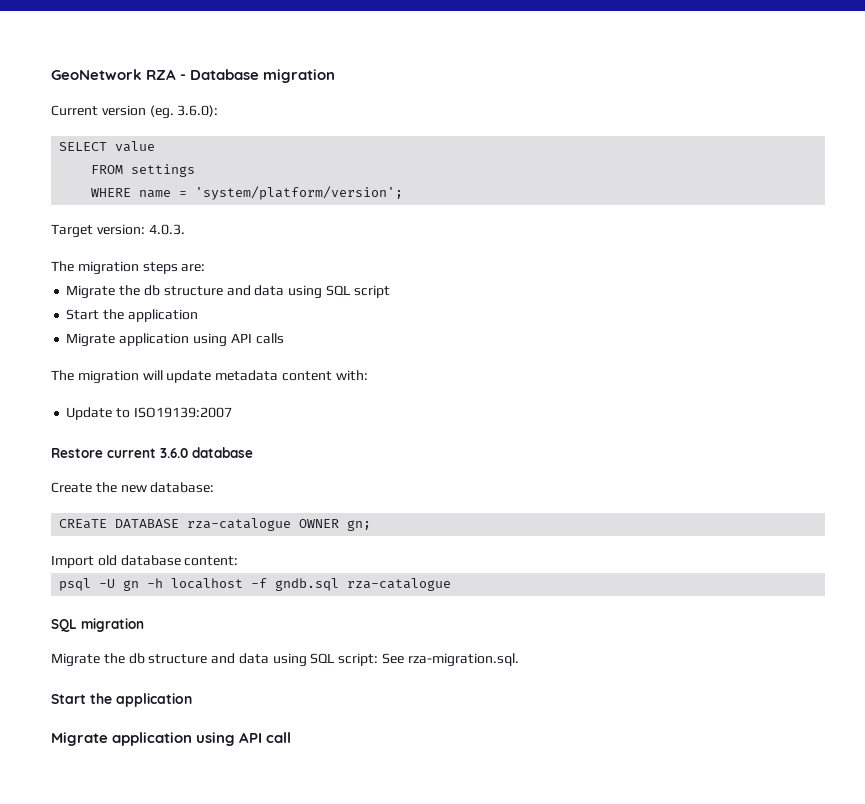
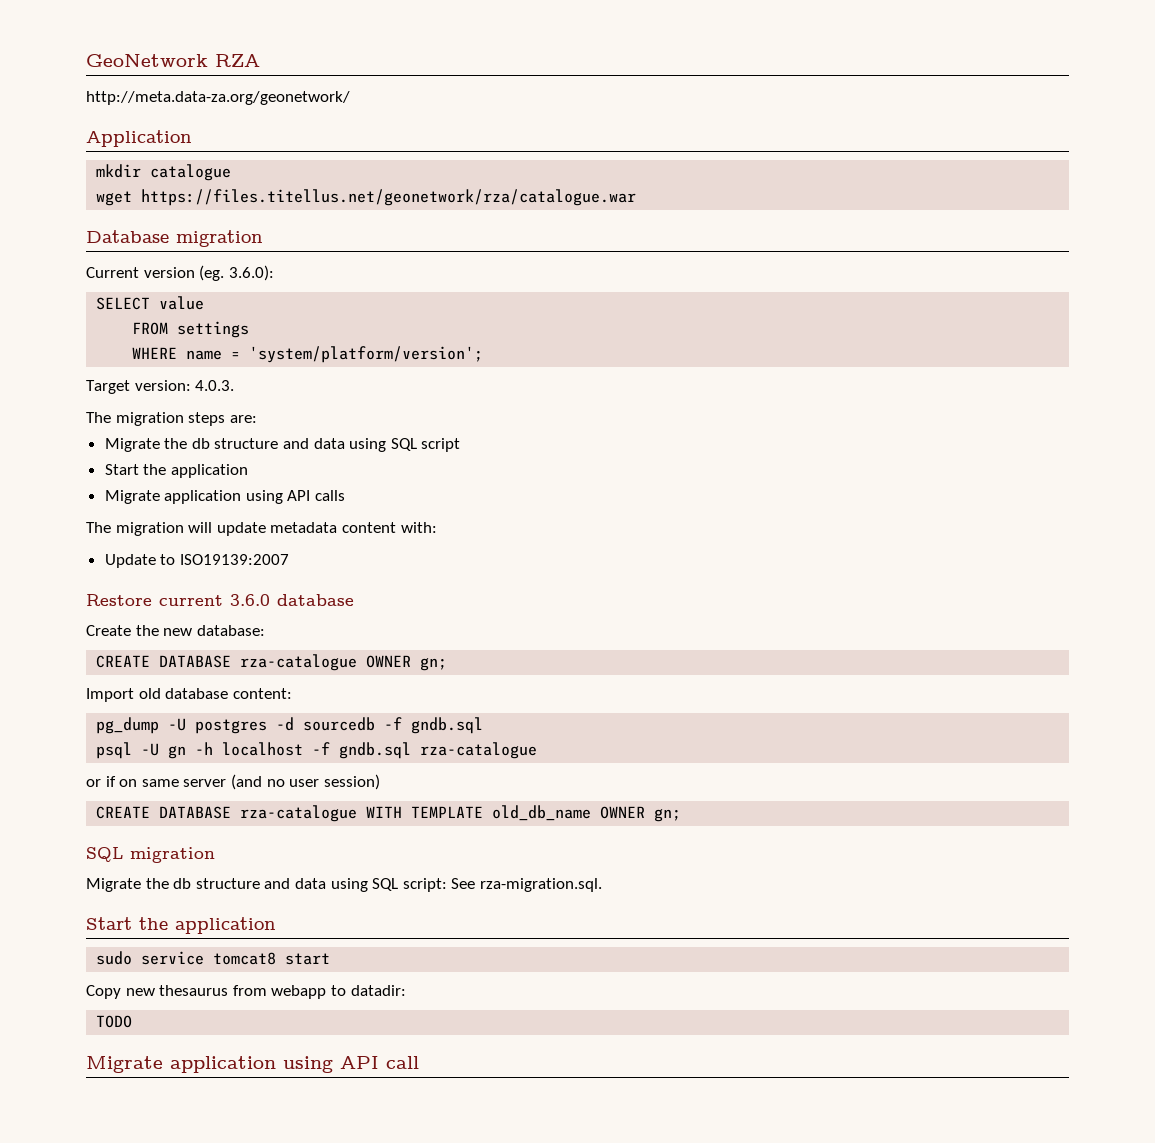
- GeoNetwork RZA - Database migration
+ GeoNetwork RZA
+ http://meta.data-za.org/geonetwork/
+ Application
+ mkdir catalogue
+ wget https://files.titellus.net/geonetwork/rza/catalogue.war
+ Database migration
- CREaTE DATABASE rza-catalogue OWNER gn;
+ CREATE DATABASE rza-catalogue OWNER gn;
+ pg_dump -U postgres -d sourcedb -f gndb.sql
+ or if on same server (and no user session)
+ CREATE DATABASE rza-catalogue WITH TEMPLATE old_db_name OWNER gn;
+ sudo service tomcat8 start
+ Copy new thesaurus from webapp to datadir:
+ TODO

